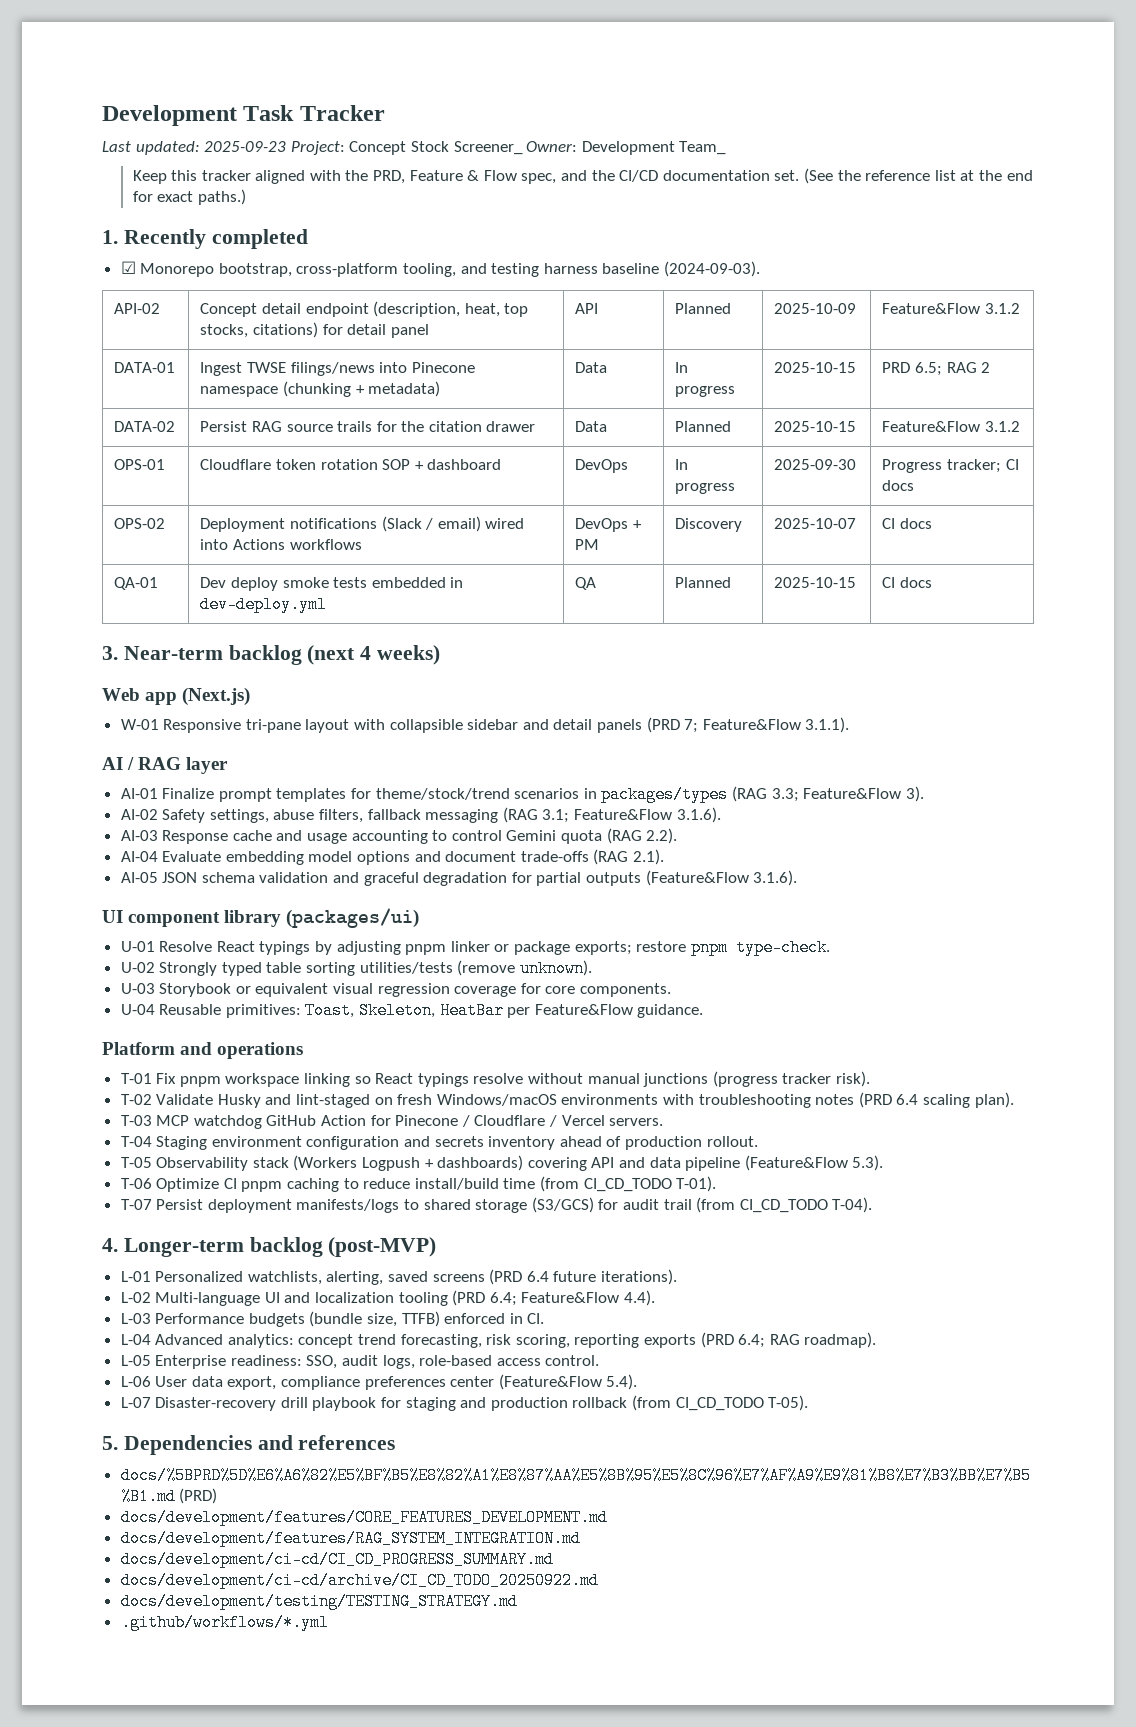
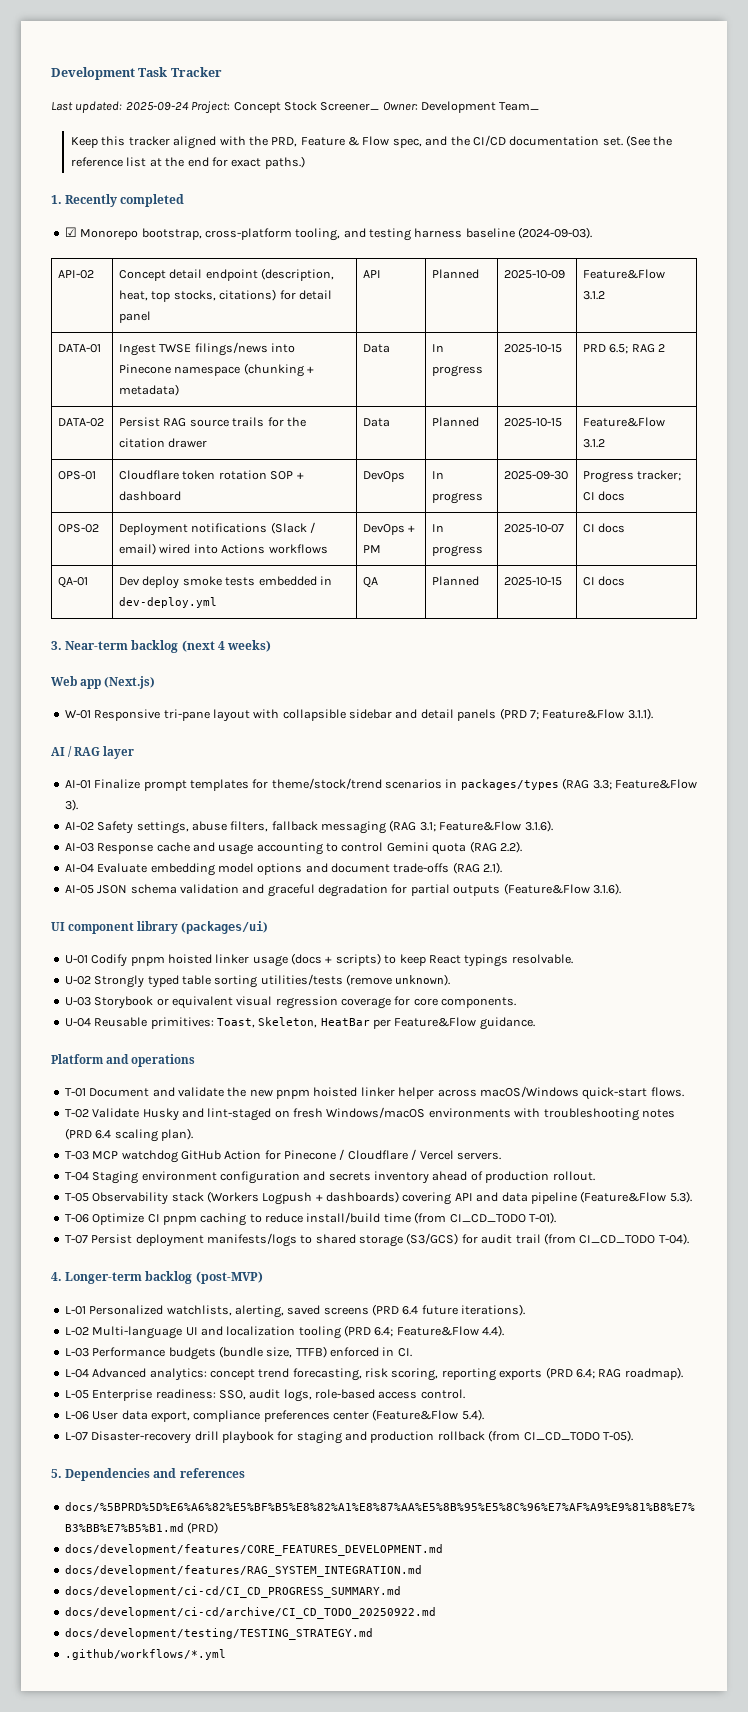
- Last updated: 2025-09-23 Project: Concept Stock Screener_ Owner: Development Team_
+ Last updated: 2025-09-24 Project: Concept Stock Screener_ Owner: Development Team_
- OPS-02 | Deployment notifications (Slack / email) wired into Actions workflows | DevOps + PM | Discovery | 2025-10-07 | CI docs
+ OPS-02 | Deployment notifications (Slack / email) wired into Actions workflows | DevOps + PM | In progress | 2025-10-07 | CI docs
- U-01 Resolve React typings by adjusting pnpm linker or package exports; restore pnpm type-check.
+ U-01 Codify pnpm hoisted linker usage (docs + scripts) to keep React typings resolvable.
- T-01 Fix pnpm workspace linking so React typings resolve without manual junctions (progress tracker risk).
+ T-01 Document and validate the new pnpm hoisted linker helper across macOS/Windows quick-start flows.

